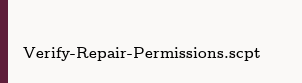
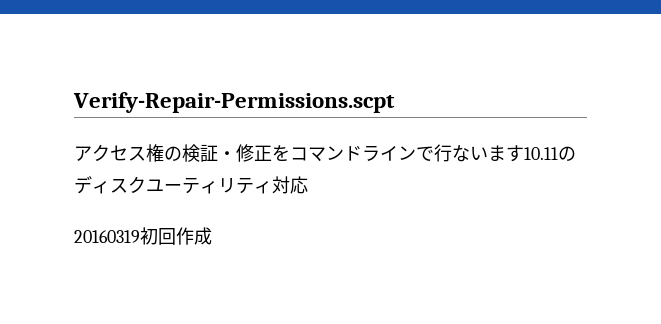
+ アクセス権の検証・修正をコマンドラインで行ないます10.11のディスクユーティリティ対応
+ 20160319初回作成

